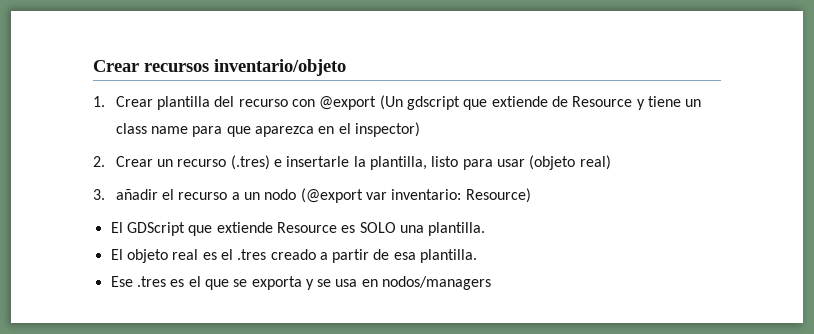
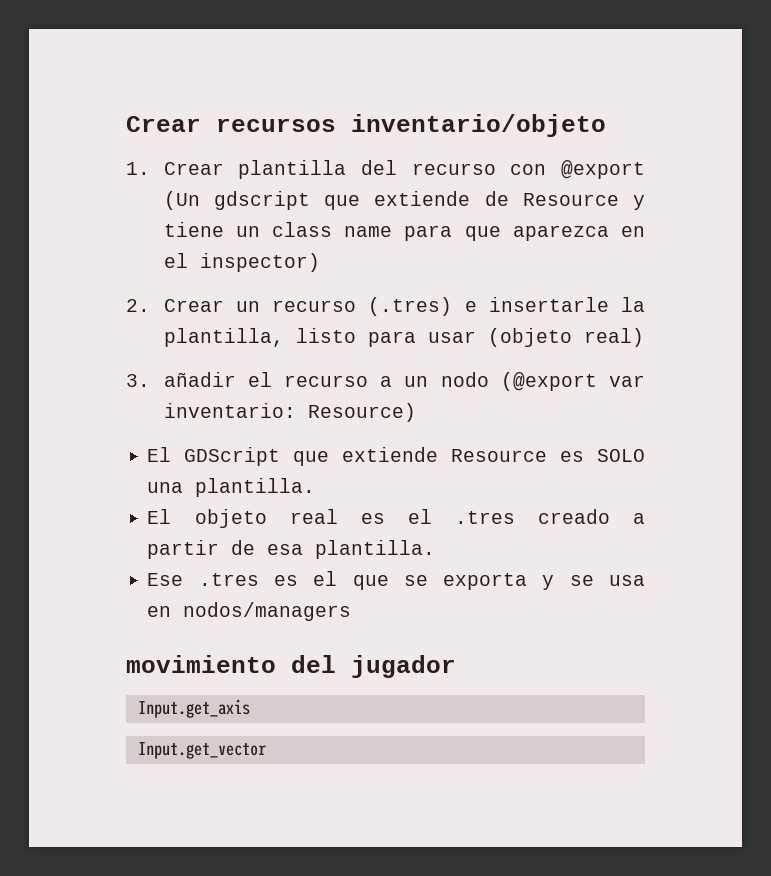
+ movimiento del jugador
+ Input.get_axis
+ Input.get_vector

